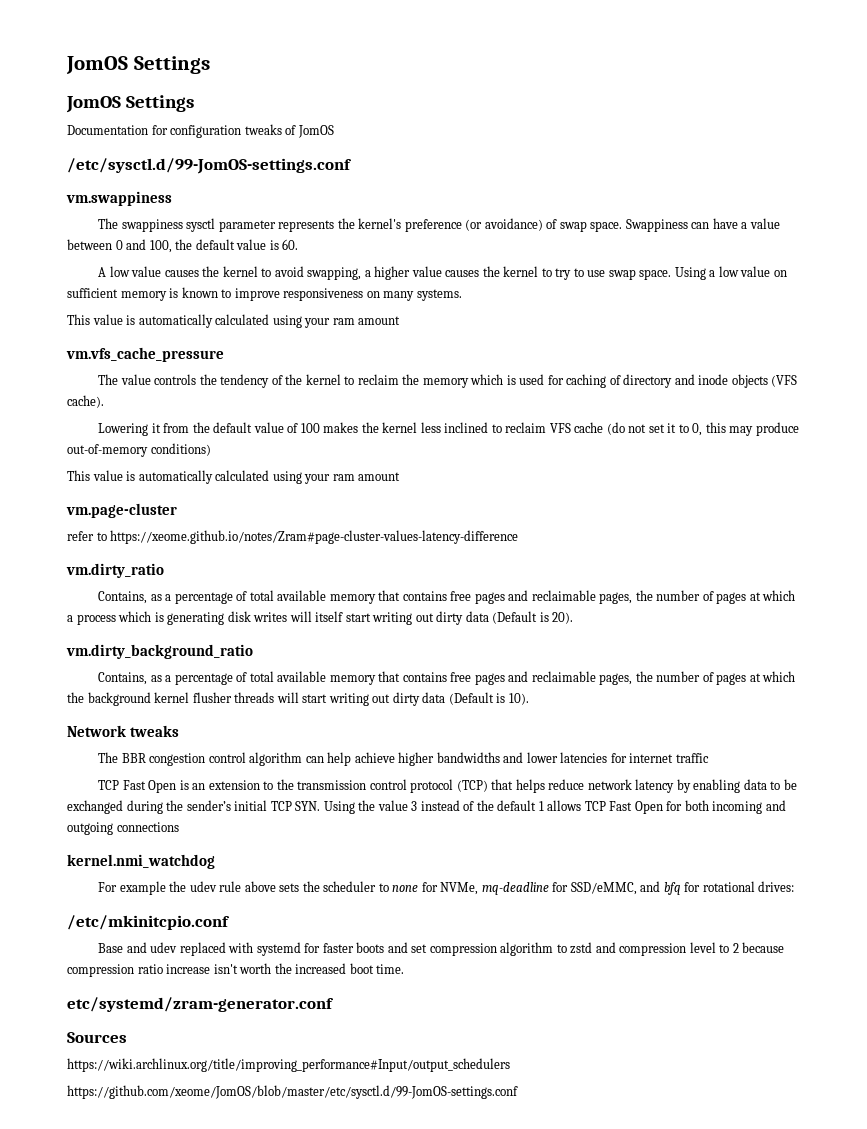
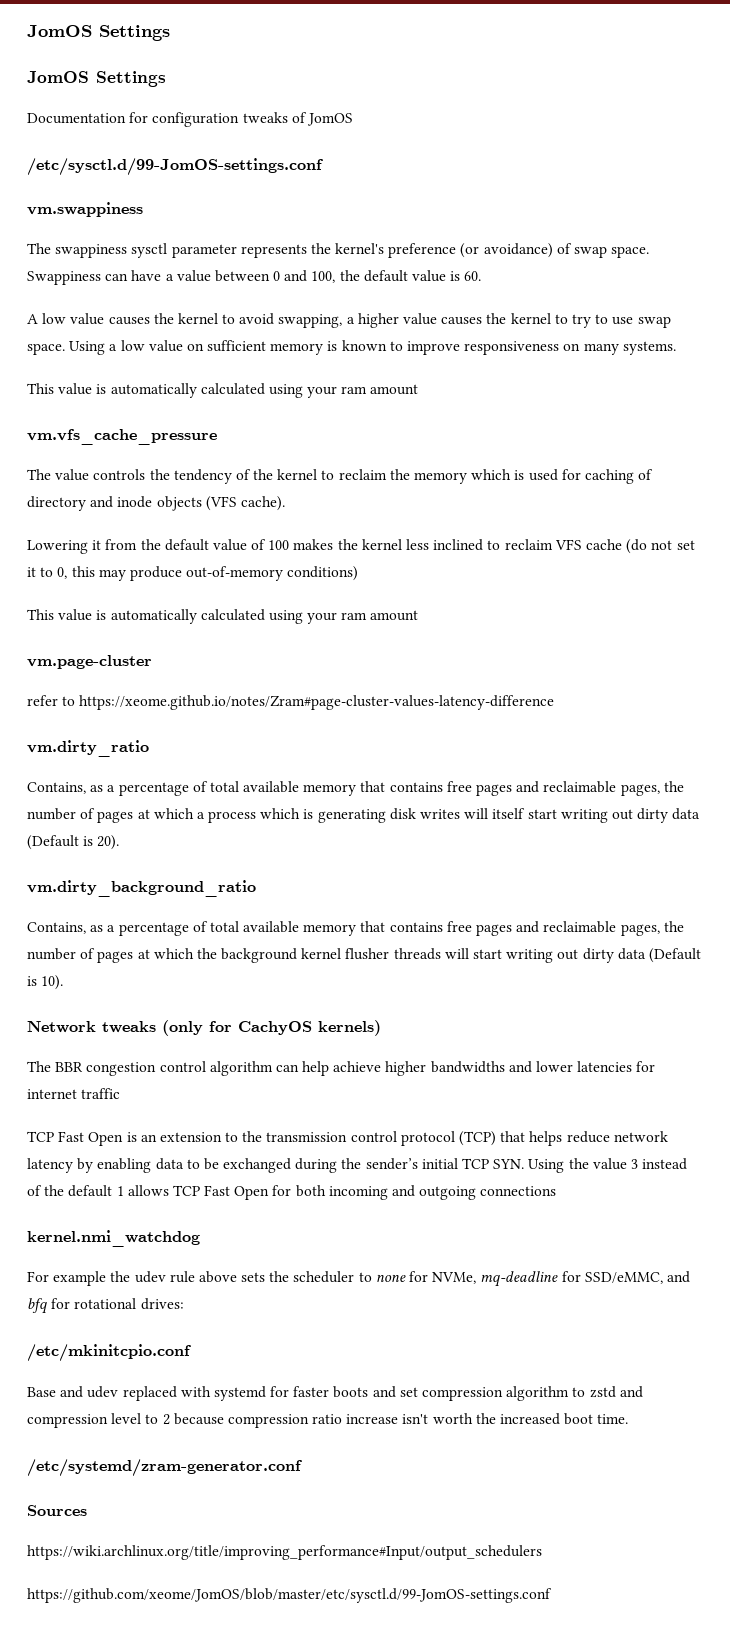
- Network tweaks
+ Network tweaks (only for CachyOS kernels)
- etc/systemd/zram-generator.conf
+ /etc/systemd/zram-generator.conf

